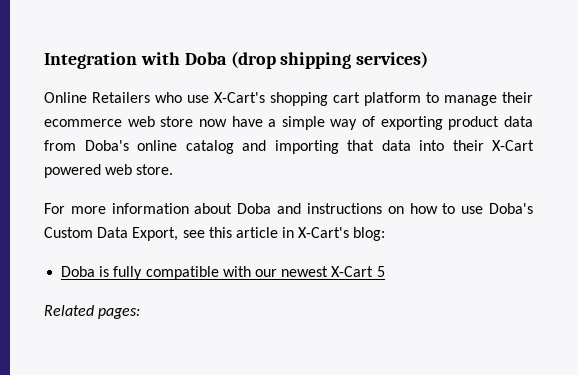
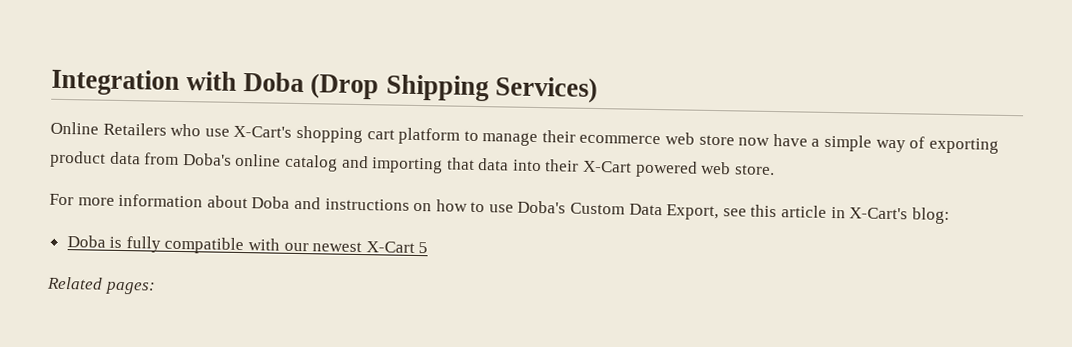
- Integration with Doba (drop shipping services)
+ Integration with Doba (Drop Shipping Services)

